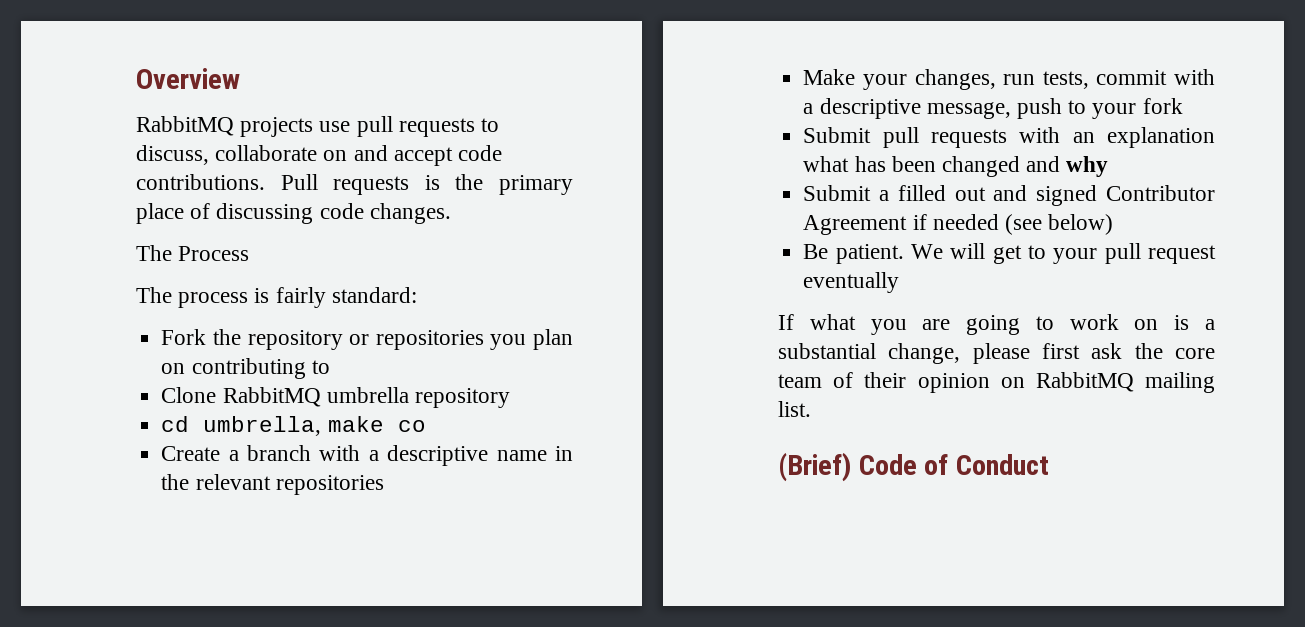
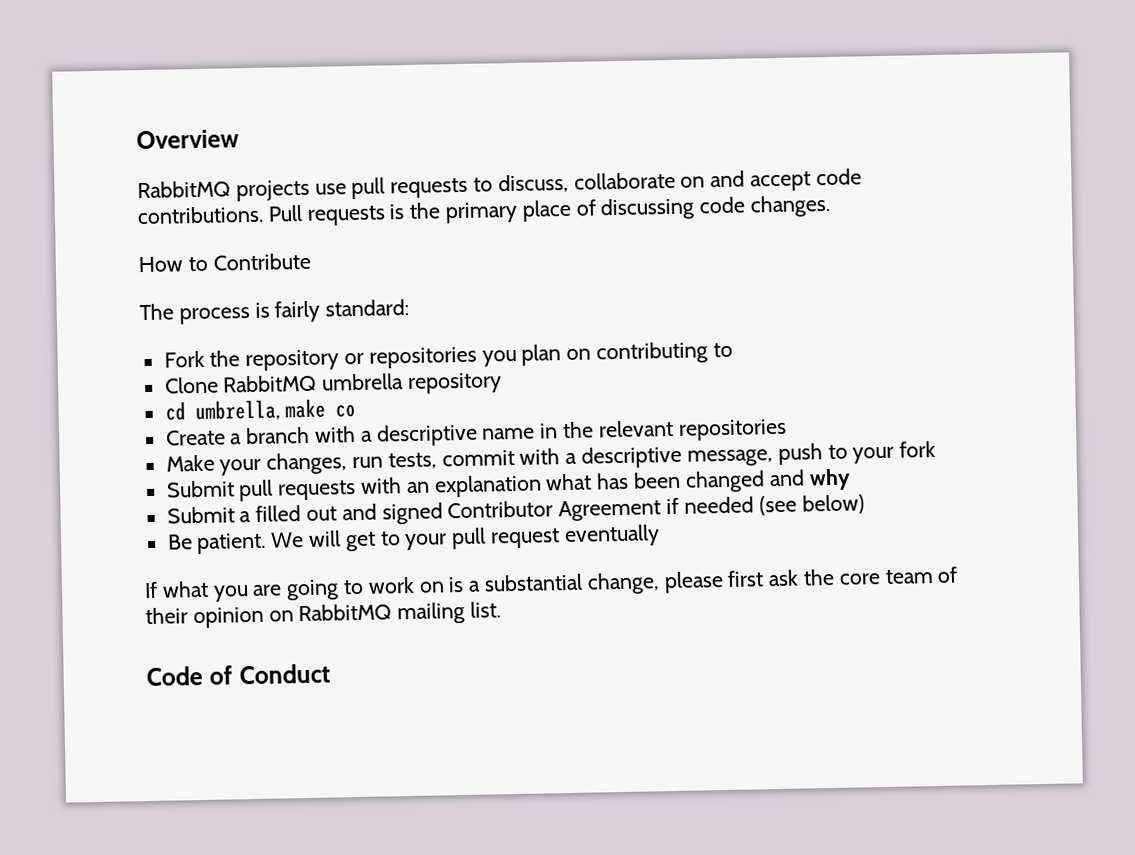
- The Process
+ How to Contribute
- (Brief) Code of Conduct
+ Code of Conduct

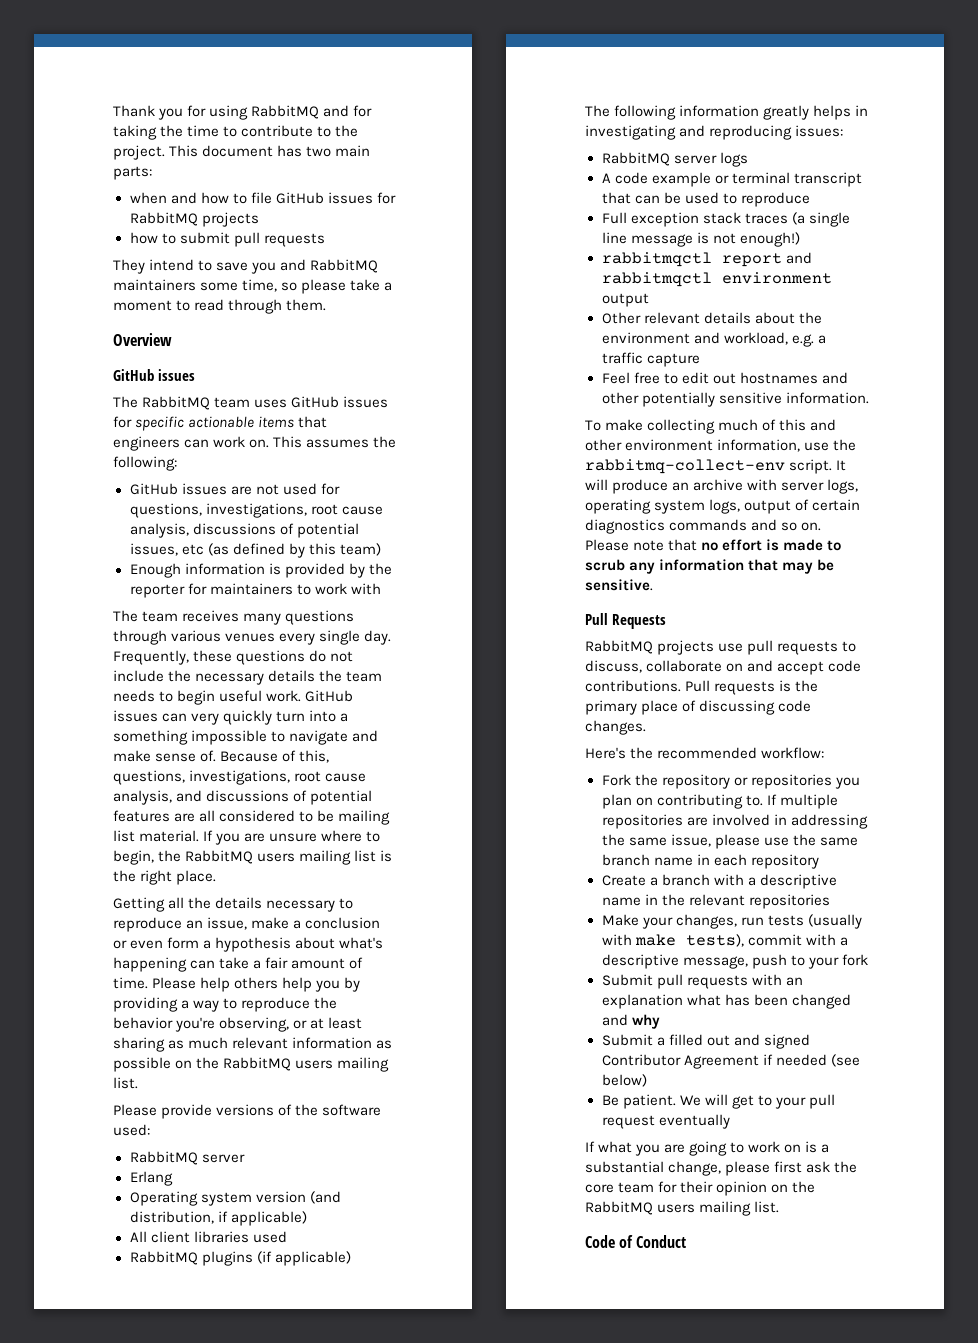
+ Thank you for using RabbitMQ and for taking the time to contribute to the project. This document has two main parts:
+ when and how to file GitHub issues for RabbitMQ projects
+ how to submit pull requests
+ They intend to save you and RabbitMQ maintainers some time, so please take a moment to read through them.
  Overview
+ GitHub issues
+ The RabbitMQ team uses GitHub issues for specific actionable items that engineers can work on. This assumes the following:
+ GitHub issues are not used for questions, investigations, root cause analysis, discussions of potential issues, etc (as defined by this team)
+ Enough information is provided by the reporter for maintainers to work with
+ The team receives many questions through various venues every single day. Frequently, these questions do not include the necessary details the team needs to begin useful work. GitHub issues can very quickly turn into a something impossible to navigate and make sense of. Because of this, questions, investigations, root cause analysis, and discussions of potential features are all considered to be mailing list material. If you are unsure where to begin, the RabbitMQ users mailing list is the right place.
+ Getting all the details necessary to reproduce an issue, make a conclusion or even form a hypothesis about what's happening can take a fair amount of time. Please help others help you by providing a way to reproduce the behavior you're observing, or at least sharing as much relevant information as possible on the RabbitMQ users mailing list.
+ Please provide versions of the software used:
+ RabbitMQ server
+ Erlang
+ Operating system version (and distribution, if applicable)
+ All client libraries used
+ RabbitMQ plugins (if applicable)
+ The following information greatly helps in investigating and reproducing issues:
+ RabbitMQ server logs
+ A code example or terminal transcript that can be used to reproduce
+ Full exception stack traces (a single line message is not enough!)
+ rabbitmqctl report and rabbitmqctl environment output
+ Other relevant details about the environment and workload, e.g. a traffic capture
+ Feel free to edit out hostnames and other potentially sensitive information.
+ To make collecting much of this and other environment information, use the rabbitmq-collect-env script. It will produce an archive with server logs, operating system logs, output of certain diagnostics commands and so on. Please note that no effort is made to scrub any information that may be sensitive.
+ Pull Requests
- How to Contribute
- The process is fairly standard:
+ Here's the recommended workflow:
- Fork the repository or repositories you plan on contributing to
- Clone RabbitMQ umbrella repository
- cd umbrella, make co
+ Fork the repository or repositories you plan on contributing to. If multiple repositories are involved in addressing the same issue, please use the same branch name in each repository
- Make your changes, run tests, commit with a descriptive message, push to your fork
+ Make your changes, run tests (usually with make tests), commit with a descriptive message, push to your fork
- If what you are going to work on is a substantial change, please first ask the core team of their opinion on RabbitMQ mailing list.
+ If what you are going to work on is a substantial change, please first ask the core team for their opinion on the RabbitMQ users mailing list.

